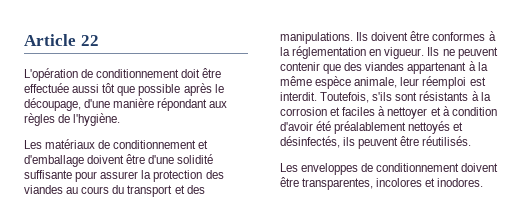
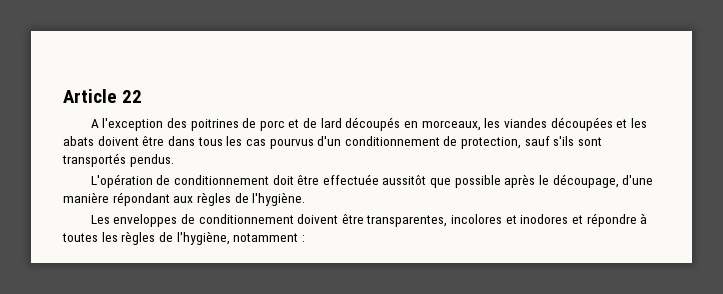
+ A l'exception des poitrines de porc et de lard découpés en morceaux, les viandes découpées et les abats doivent être dans tous les cas pourvus d'un conditionnement de protection, sauf s'ils sont transportés pendus.
- L'opération de conditionnement doit être effectuée aussi tôt que possible après le découpage, d'une manière répondant aux règles de l'hygiène.
+ L'opération de conditionnement doit être effectuée aussitôt que possible après le découpage, d'une manière répondant aux règles de l'hygiène.
- Les matériaux de conditionnement et d'emballage doivent être d'une solidité suffisante pour assurer la protection des viandes au cours du transport et des manipulations. Ils doivent être conformes à la réglementation en vigueur. Ils ne peuvent contenir que des viandes appartenant à la même espèce animale, leur réemploi est interdit. Toutefois, s'ils sont résistants à la corrosion et faciles à nettoyer et à condition d'avoir été préalablement nettoyés et désinfectés, ils peuvent être réutilisés.
- Les enveloppes de conditionnement doivent être transparentes, incolores et inodores.
+ Les enveloppes de conditionnement doivent être transparentes, incolores et inodores et répondre à toutes les règles de l'hygiène, notamment :

